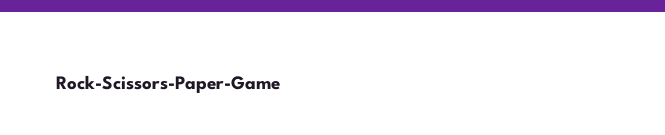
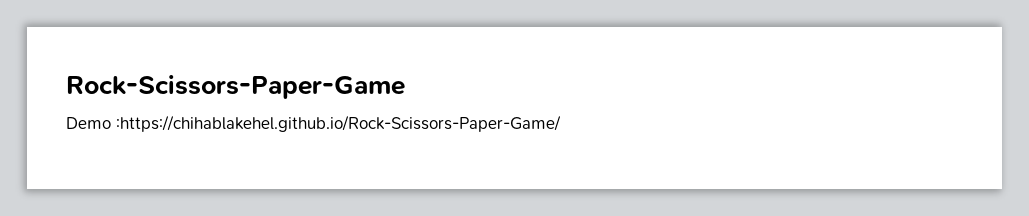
+ Demo :https://chihablakehel.github.io/Rock-Scissors-Paper-Game/

